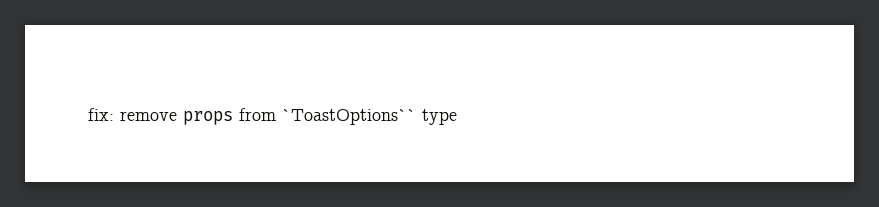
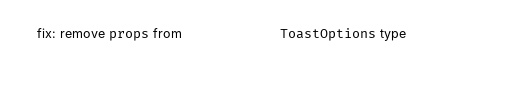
- fix: remove props from `ToastOptions`` type
+ fix: remove props from ToastOptions type

